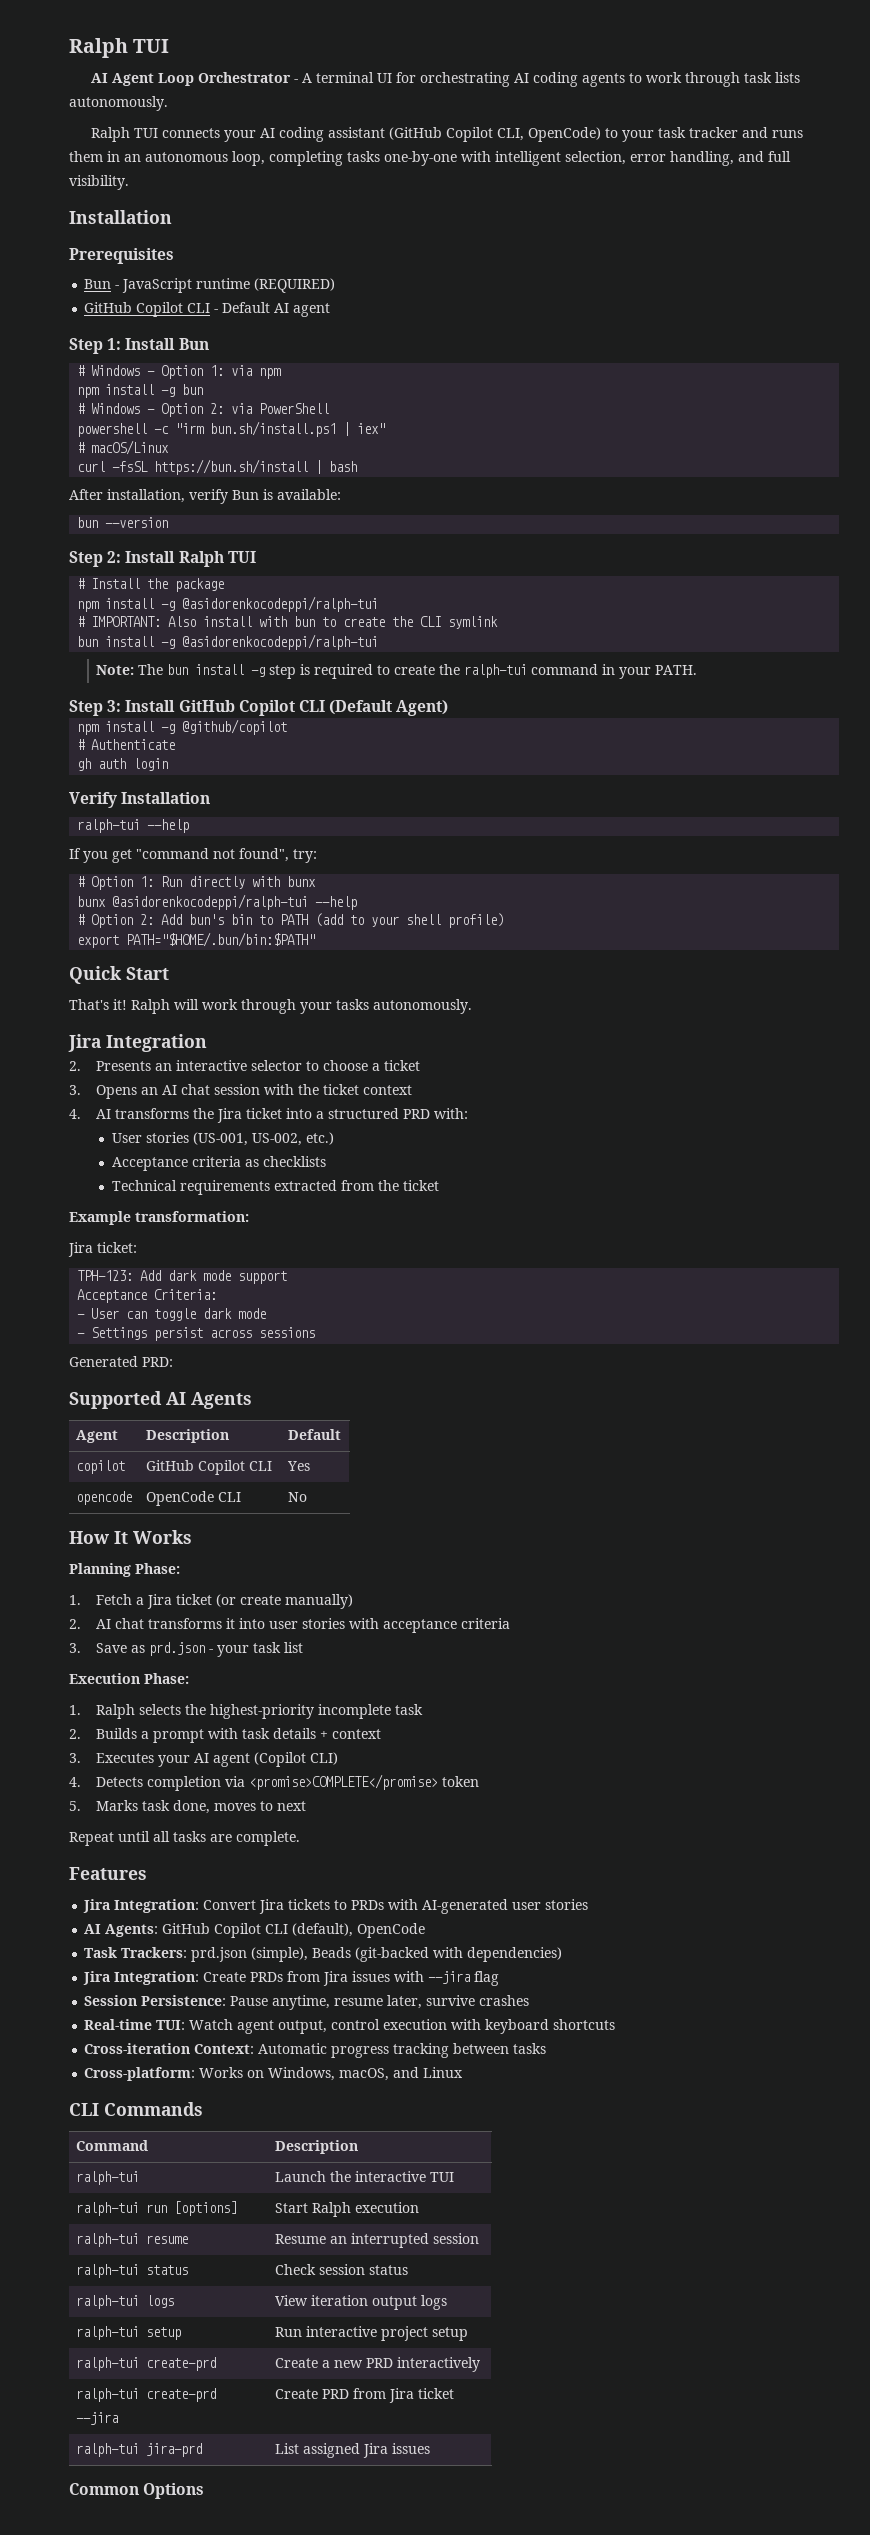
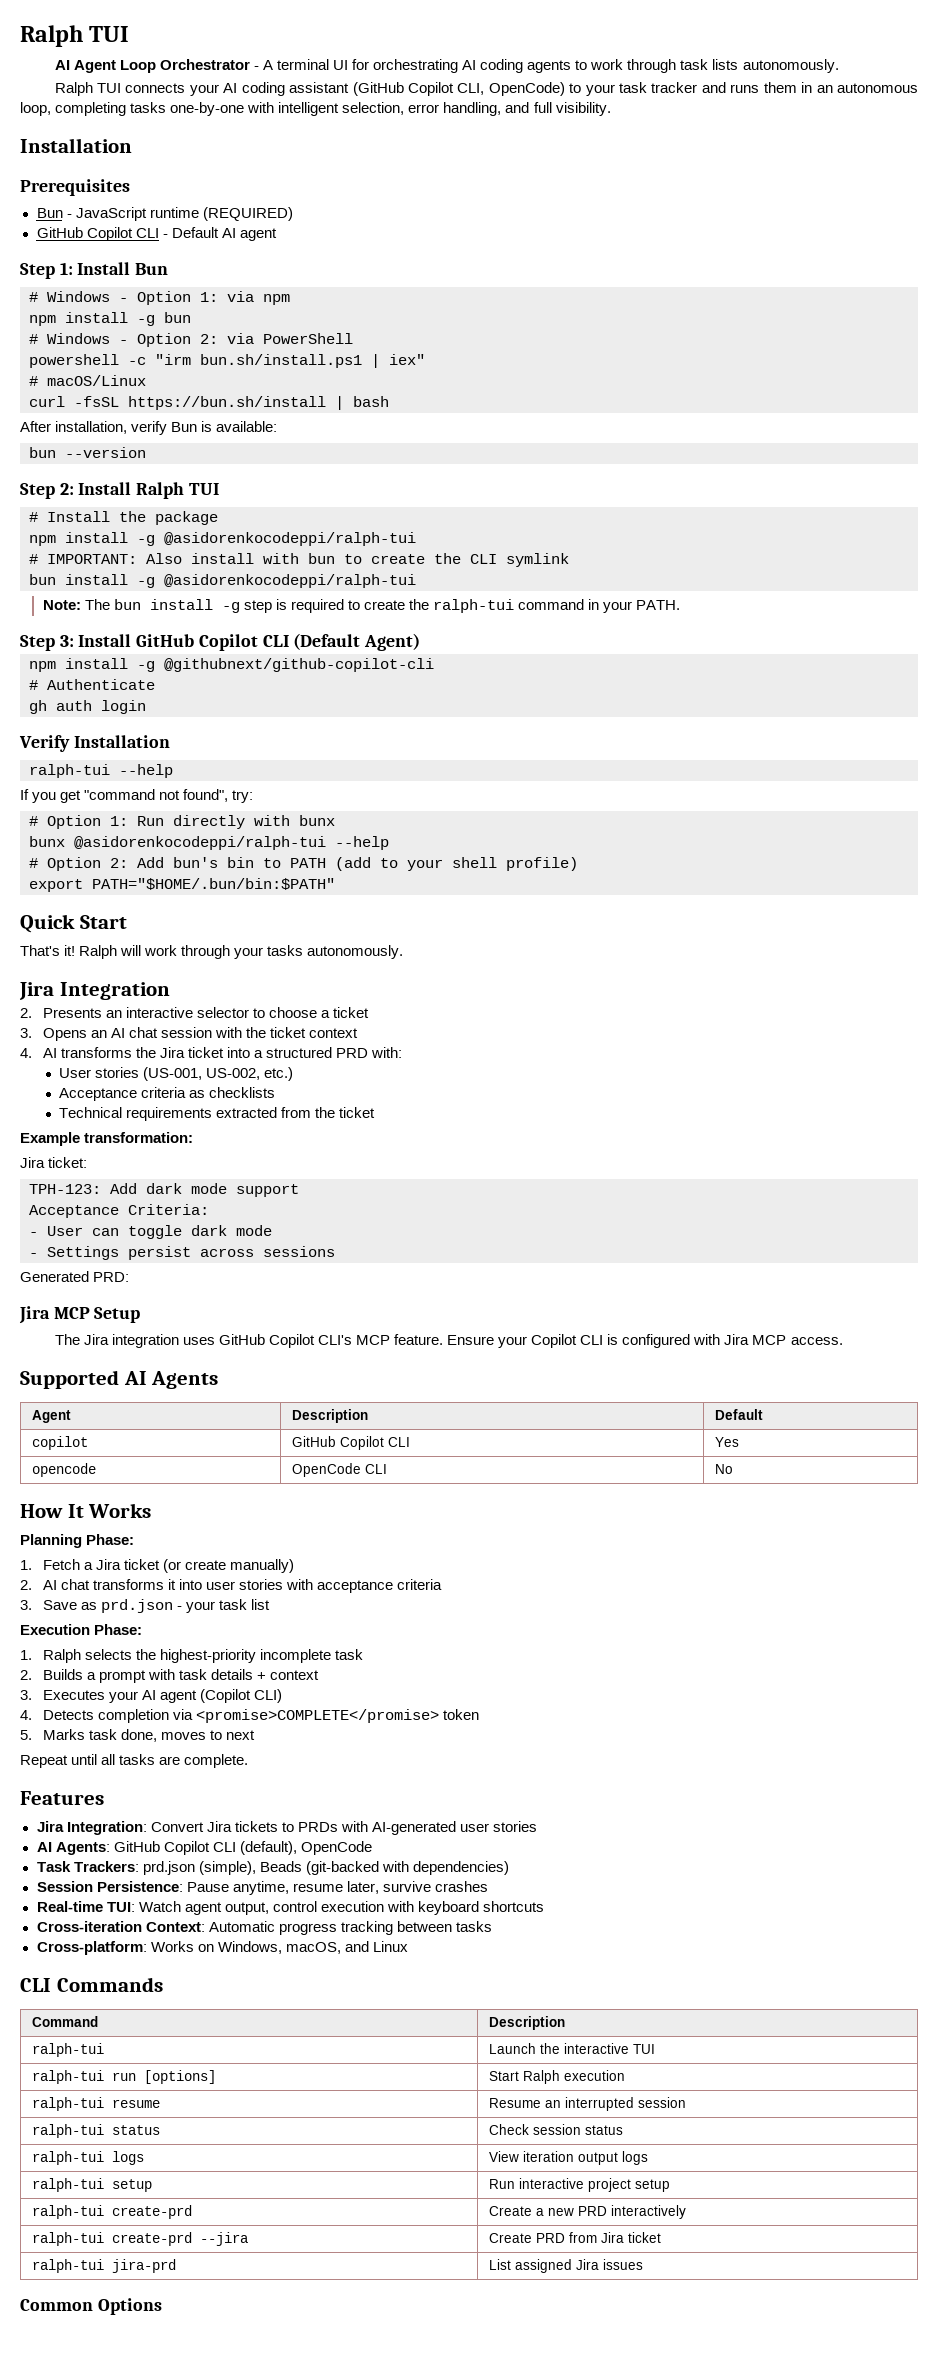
- npm install -g @github/copilot
+ npm install -g @githubnext/github-copilot-cli
+ Jira MCP Setup
+ The Jira integration uses GitHub Copilot CLI's MCP feature. Ensure your Copilot CLI is configured with Jira MCP access.
- Jira Integration: Create PRDs from Jira issues with --jira flag

